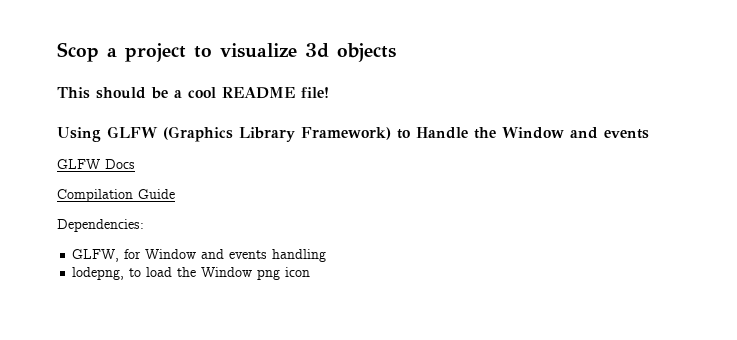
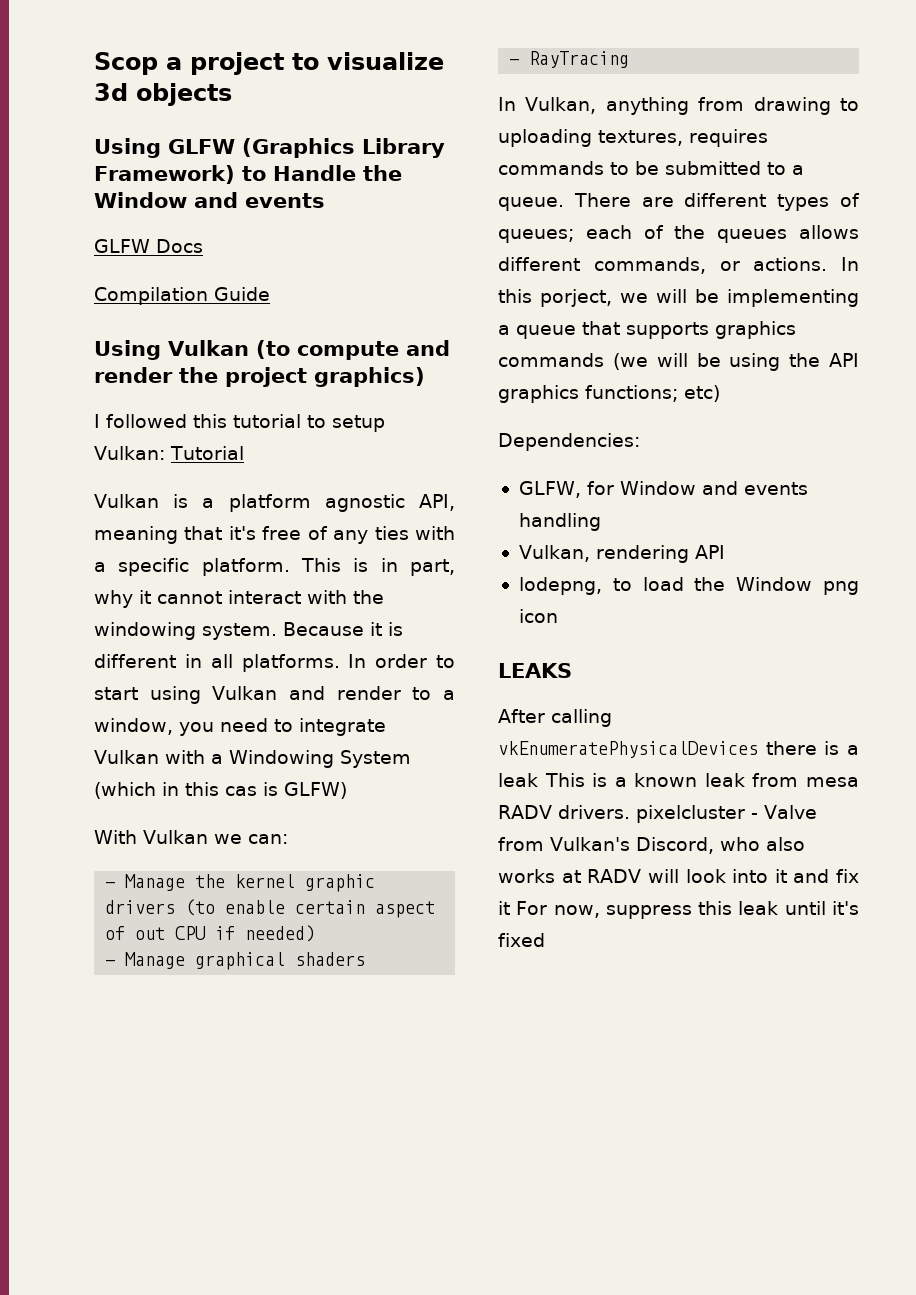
- This should be a cool README file!
+ Using Vulkan (to compute and render the project graphics)
+ I followed this tutorial to setup Vulkan: Tutorial
+ Vulkan is a platform agnostic API, meaning that it's free of any ties with a specific platform. This is in part, why it cannot interact with the windowing system. Because it is different in all platforms. In order to start using Vulkan and render to a window, you need to integrate Vulkan with a Windowing System (which in this cas is GLFW)
+ With Vulkan we can:
+ - Manage the kernel graphic drivers (to enable certain aspect of out CPU if needed)
+ - Manage graphical shaders
+ - RayTracing
+ In Vulkan, anything from drawing to uploading textures, requires commands to be submitted to a queue. There are different types of queues; each of the queues allows different commands, or actions. In this porject, we will be implementing a queue that supports graphics commands (we will be using the API graphics functions; etc)
+ Vulkan, rendering API
+ LEAKS
+ After calling vkEnumeratePhysicalDevices there is a leak This is a known leak from mesa RADV drivers. pixelcluster - Valve from Vulkan's Discord, who also works at RADV will look into it and fix it For now, suppress this leak until it's fixed

